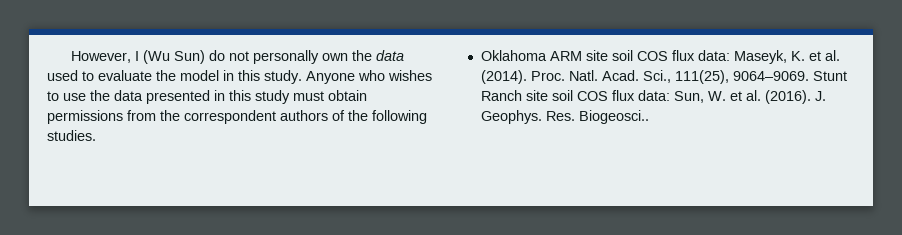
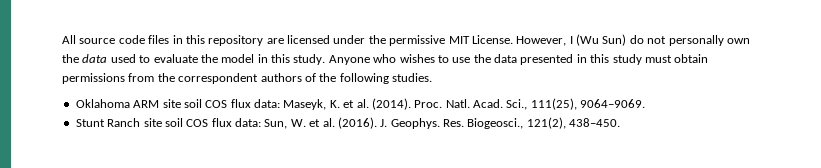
+ All source code files in this repository are licensed under the permissive MIT License.
- Sci., 111(25), 9064–9069. Stunt Ranch site soil COS flux data: Sun, W. et al. (2016).
+ Sci., 111(25), 9064–9069.
+ Stunt Ranch site soil COS flux data: Sun, W. et al. (2016).
- Res. Biogeosci..
+ Res. Biogeosci., 121(2), 438–450.

